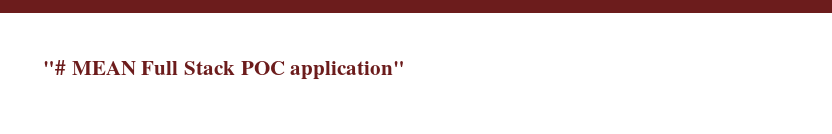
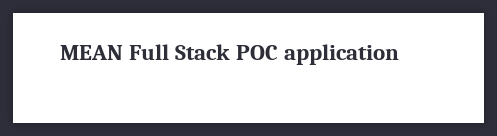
- "# MEAN Full Stack POC application"
+ MEAN Full Stack POC application

